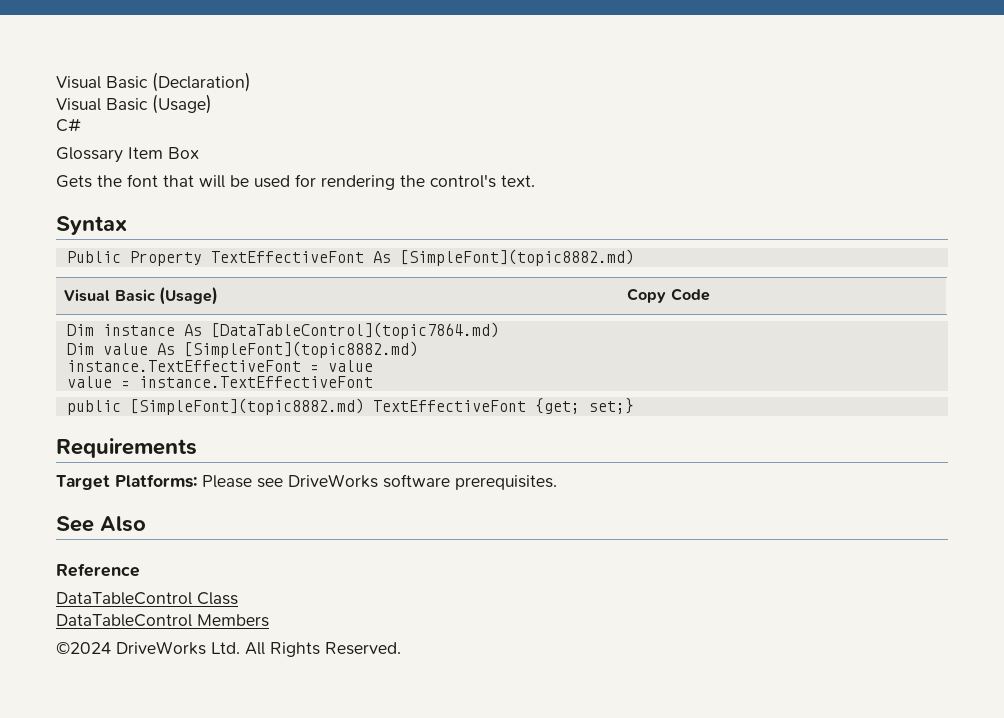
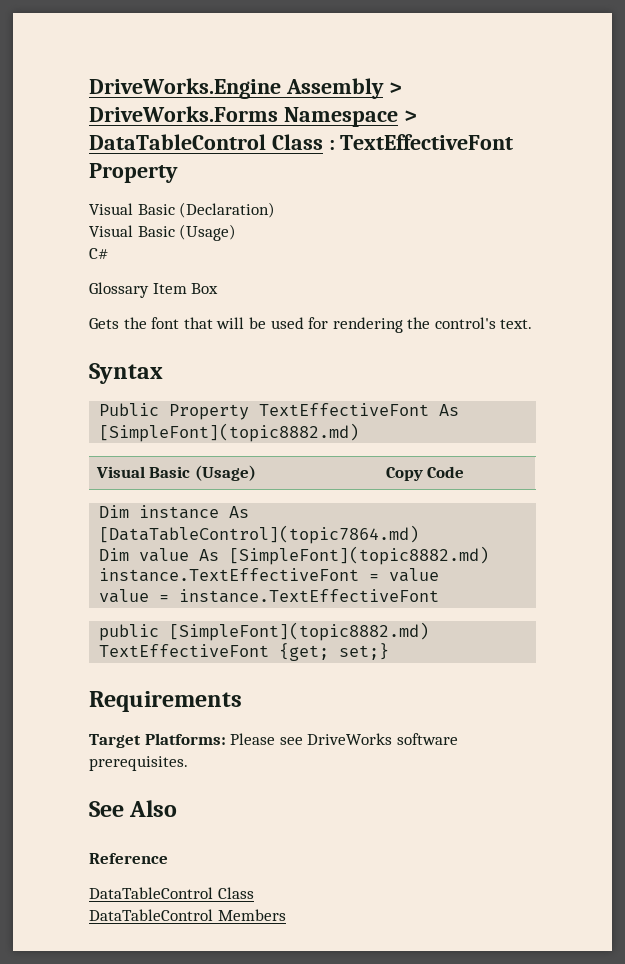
+ DriveWorks.Engine Assembly > DriveWorks.Forms Namespace > DataTableControl Class : TextEffectiveFont Property
- ©2024 DriveWorks Ltd. All Rights Reserved.

